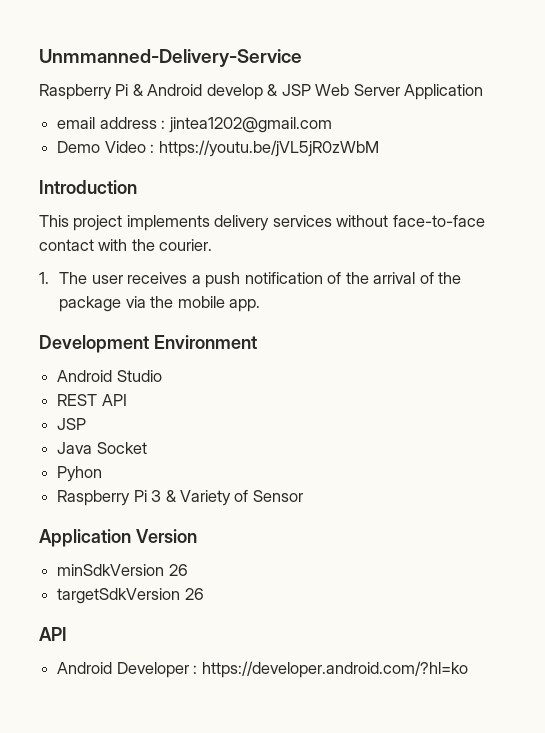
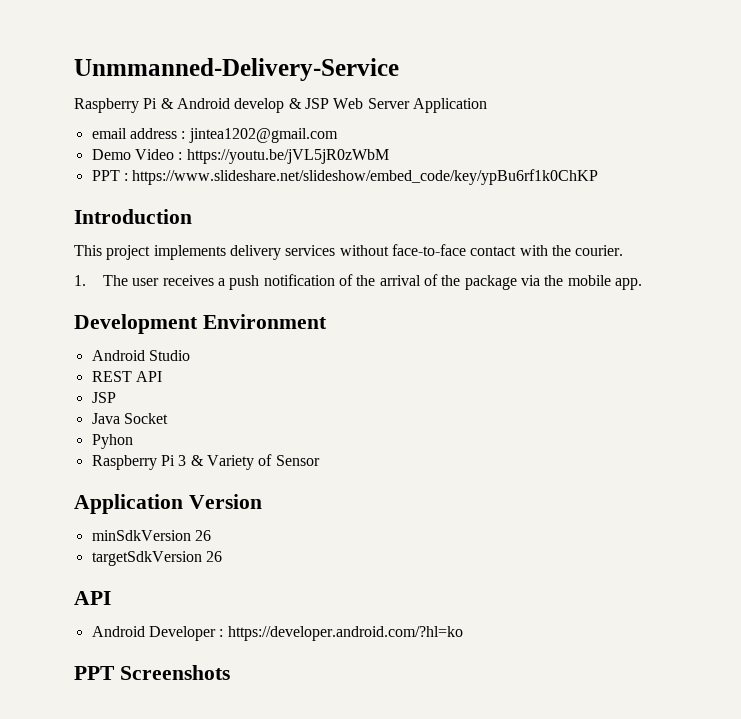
+ PPT : https://www.slideshare.net/slideshow/embed_code/key/ypBu6rf1k0ChKP
+ PPT Screenshots

